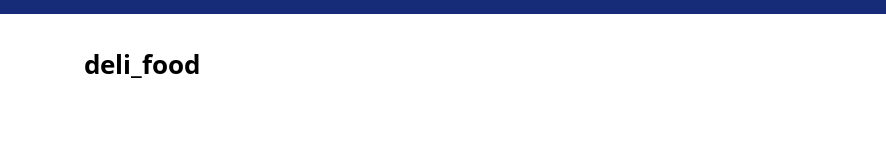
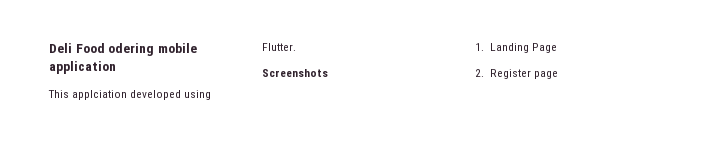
- deli_food
+ Deli Food odering mobile application
+ This applciation developed using Flutter.
+ Screenshots
+ 1. Landing Page
+ 2. Register page

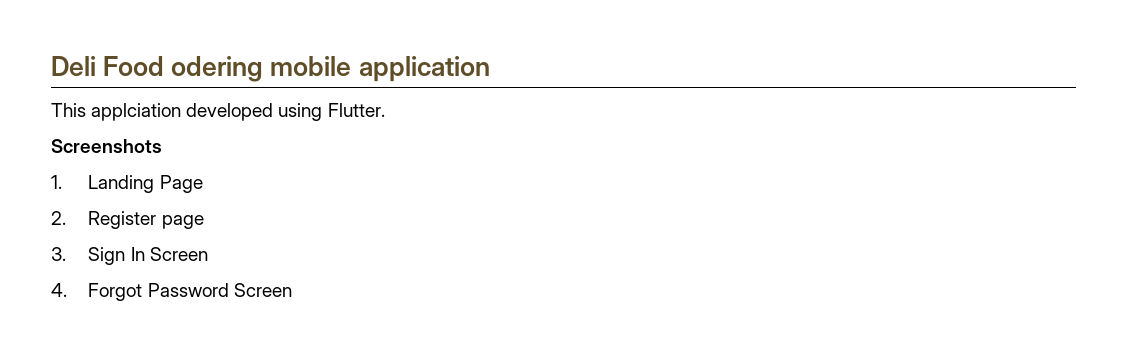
+ 3. Sign In Screen
+ 4. Forgot Password Screen

